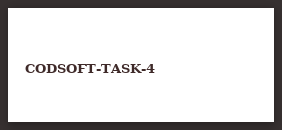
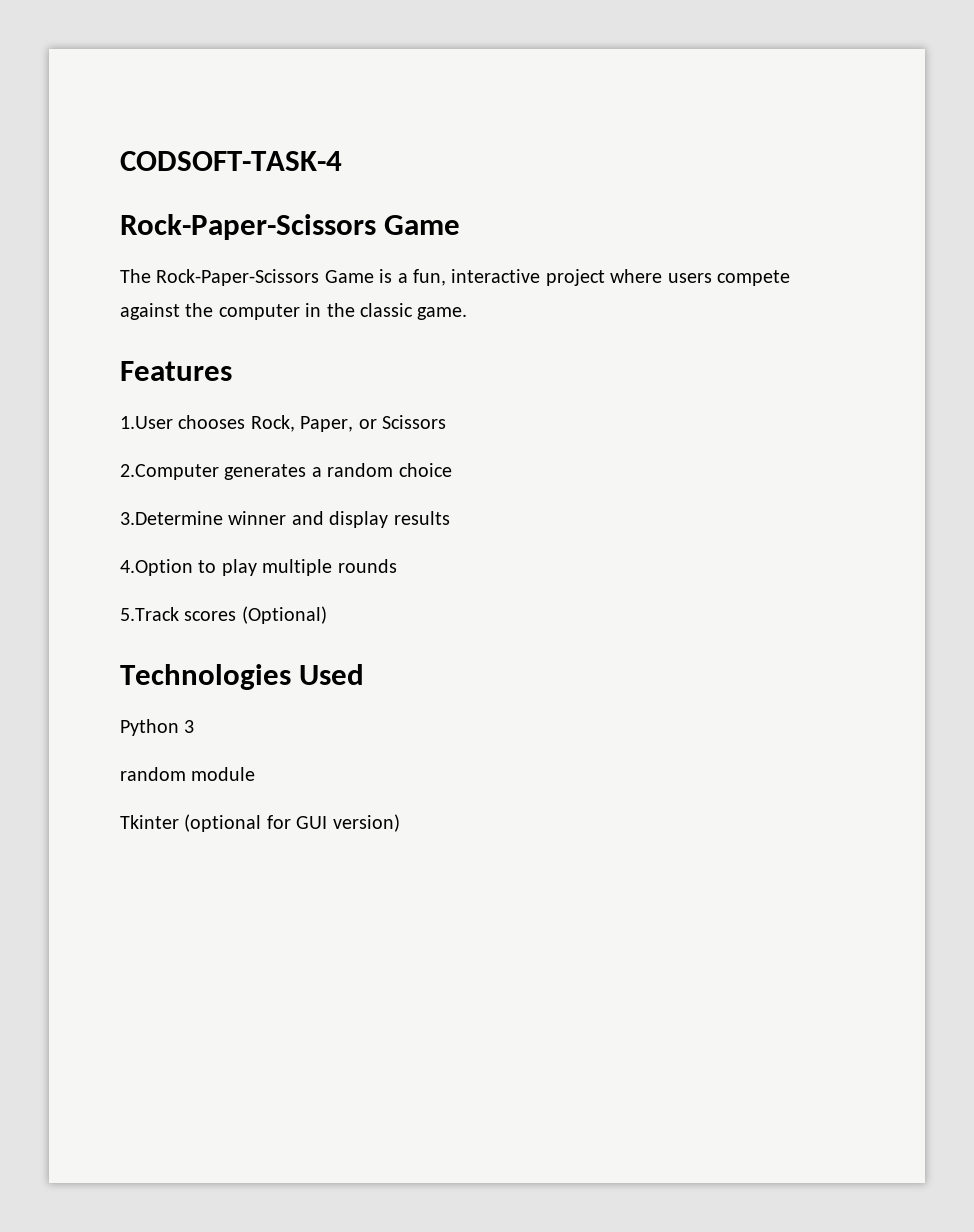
  CODSOFT-TASK-4
+ Rock-Paper-Scissors Game
+ The Rock-Paper-Scissors Game is a fun, interactive project where users compete against the computer in the classic game.
+ Features
+ 1.User chooses Rock, Paper, or Scissors
+ 2.Computer generates a random choice
+ 3.Determine winner and display results
+ 4.Option to play multiple rounds
+ 5.Track scores (Optional)
+ Technologies Used
+ Python 3
+ random module
+ Tkinter (optional for GUI version)

